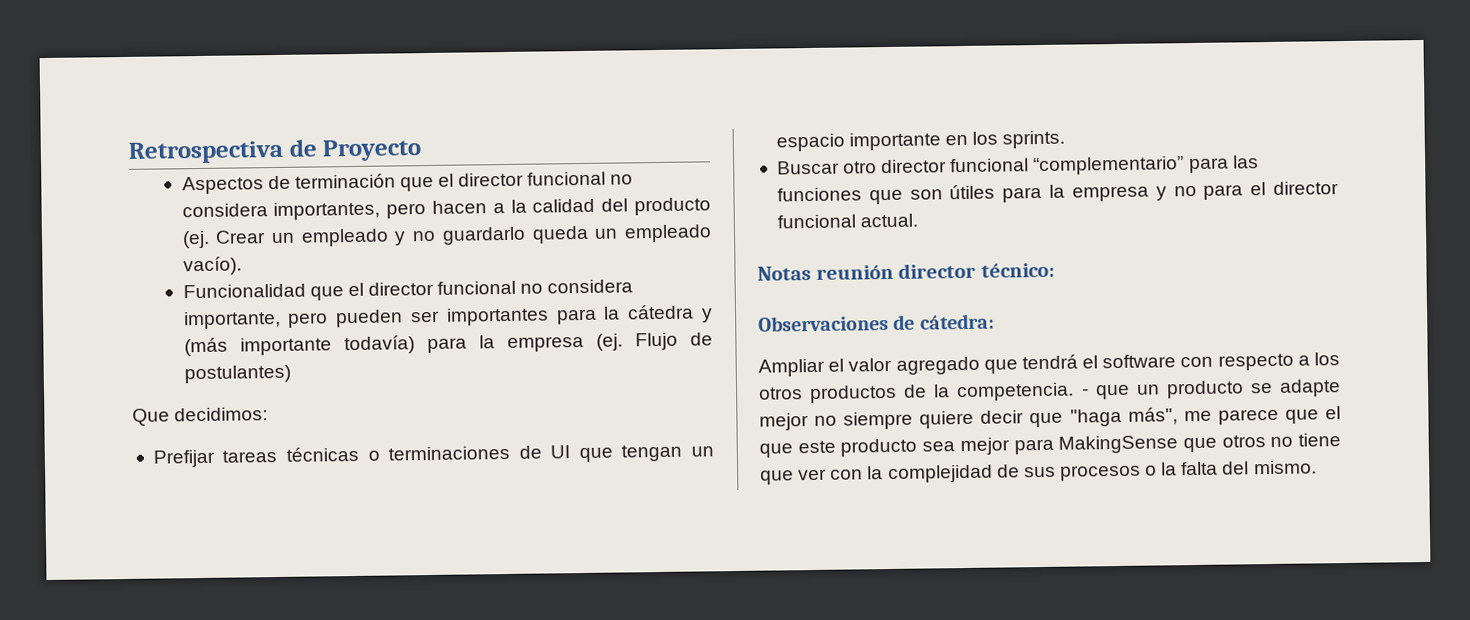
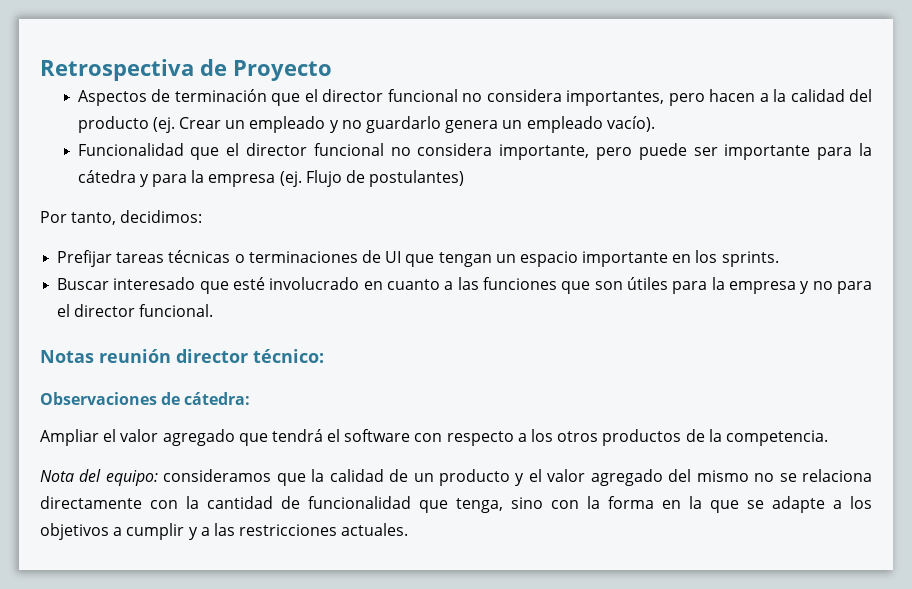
- Crear un empleado y no guardarlo queda un empleado vacío).
+ Crear un empleado y no guardarlo genera un empleado vacío).
- Funcionalidad que el director funcional no considera importante, pero pueden ser importantes para la cátedra y (más importante todavía) para la empresa (ej.
+ Funcionalidad que el director funcional no considera importante, pero puede ser importante para la cátedra y para la empresa (ej.
- Que decidimos:
+ Por tanto, decidimos:
- Buscar otro director funcional “complementario” para las funciones que son útiles para la empresa y no para el director funcional actual.
+ Buscar interesado que esté involucrado en cuanto a las funciones que son útiles para la empresa y no para el director funcional.
- Ampliar el valor agregado que tendrá el software con respecto a los otros productos de la competencia. - que un producto se adapte mejor no siempre quiere decir que "haga más", me parece que el que este producto sea mejor para MakingSense que otros no tiene que ver con la complejidad de sus procesos o la falta del mismo.
+ Ampliar el valor agregado que tendrá el software con respecto a los otros productos de la competencia.
+ Nota del equipo: consideramos que la calidad de un producto y el valor agregado del mismo no se relaciona directamente con la cantidad de funcionalidad que tenga, sino con la forma en la que se adapte a los objetivos a cumplir y a las restricciones actuales.

